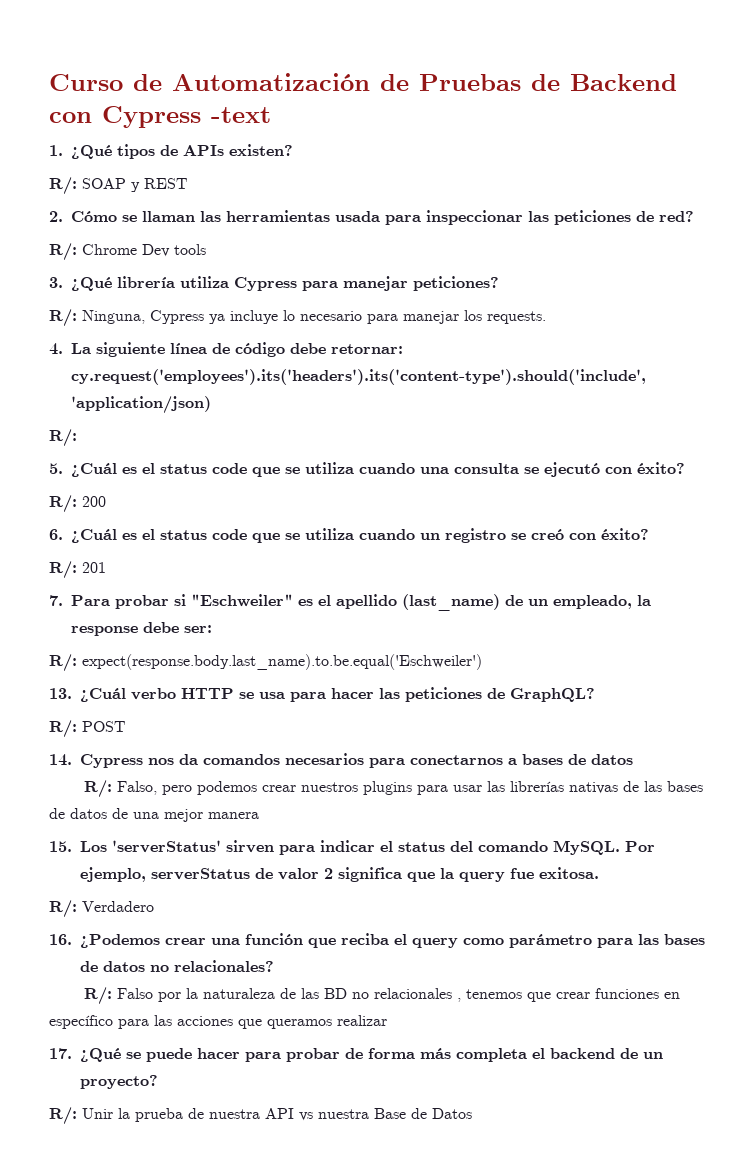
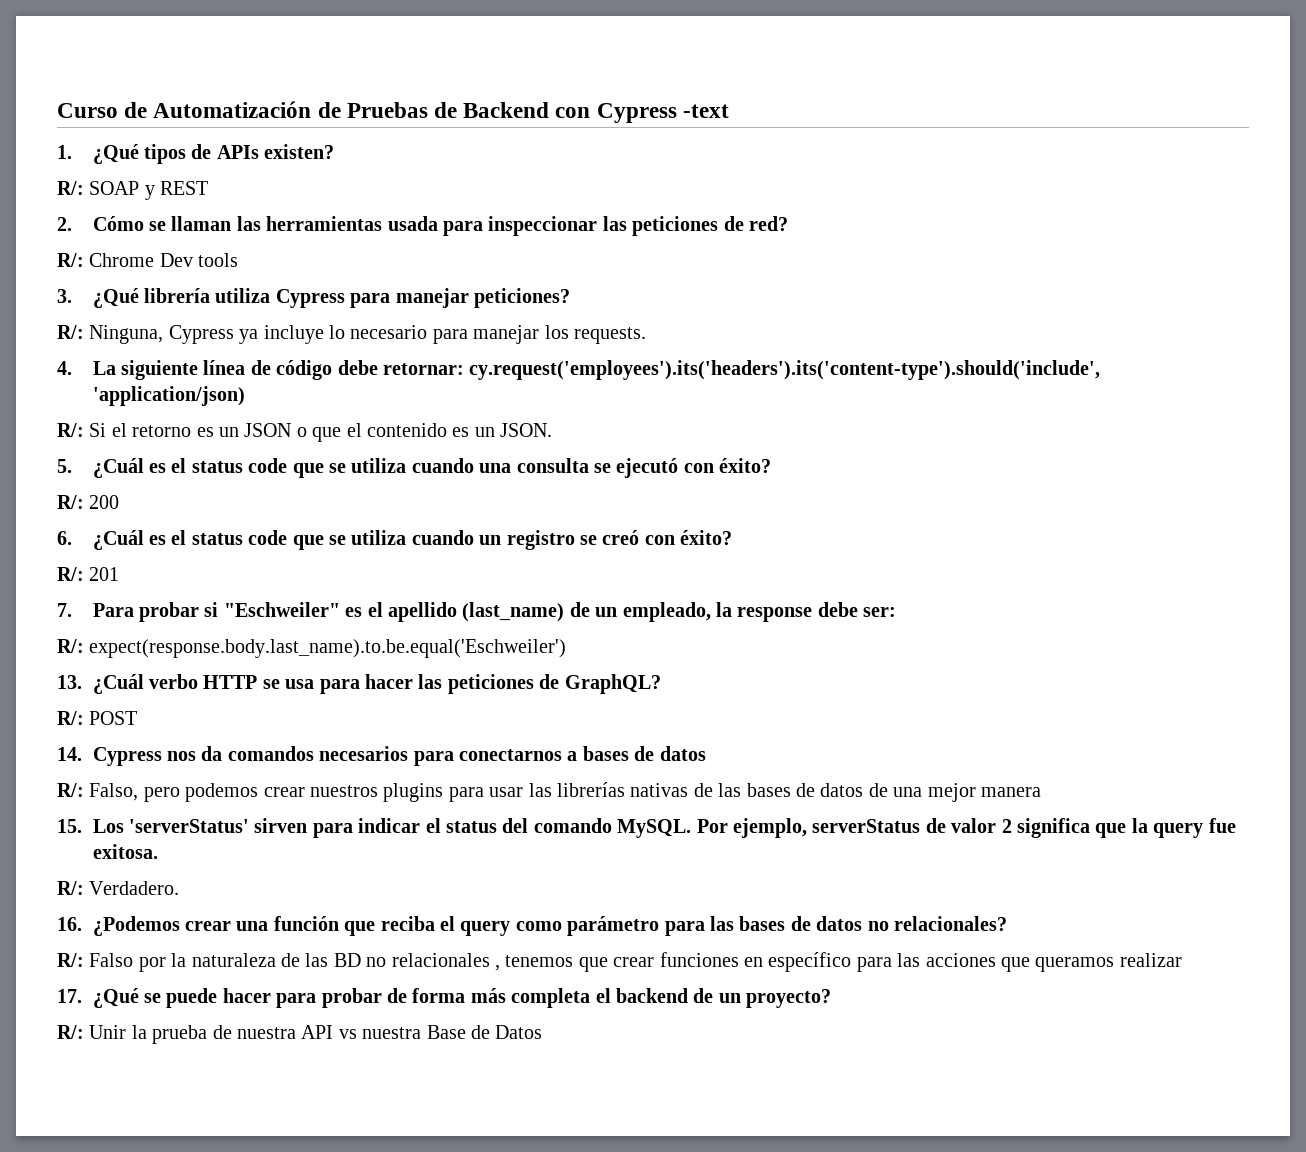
  4. La siguiente línea de código debe retornar: cy.request('employees').its('headers').its('content-type').should('include', 'application/json)
- R/:
+ R/: Si el retorno es un JSON o que el contenido es un JSON.
- R/: Verdadero
+ R/: Verdadero.

